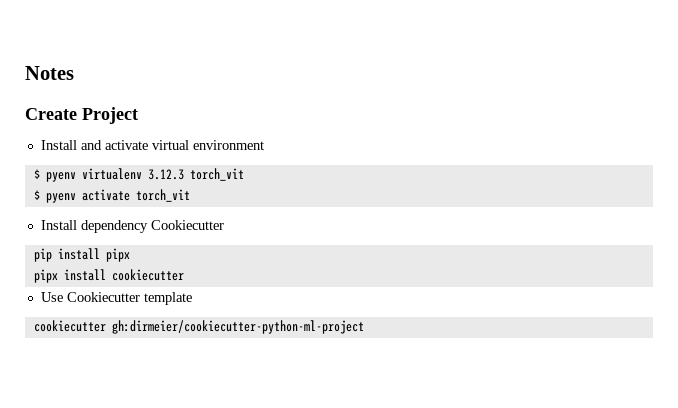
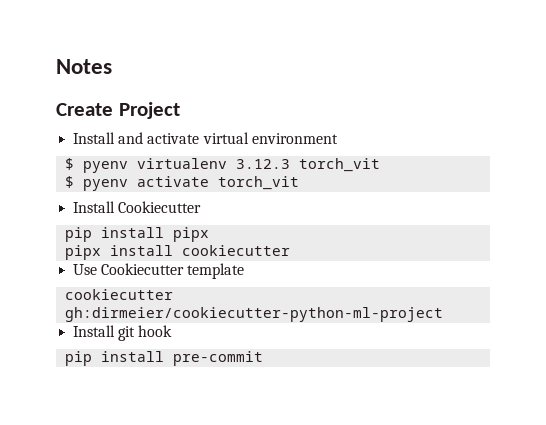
- Install dependency Cookiecutter
+ Install Cookiecutter
+ Install git hook
+ pip install pre-commit

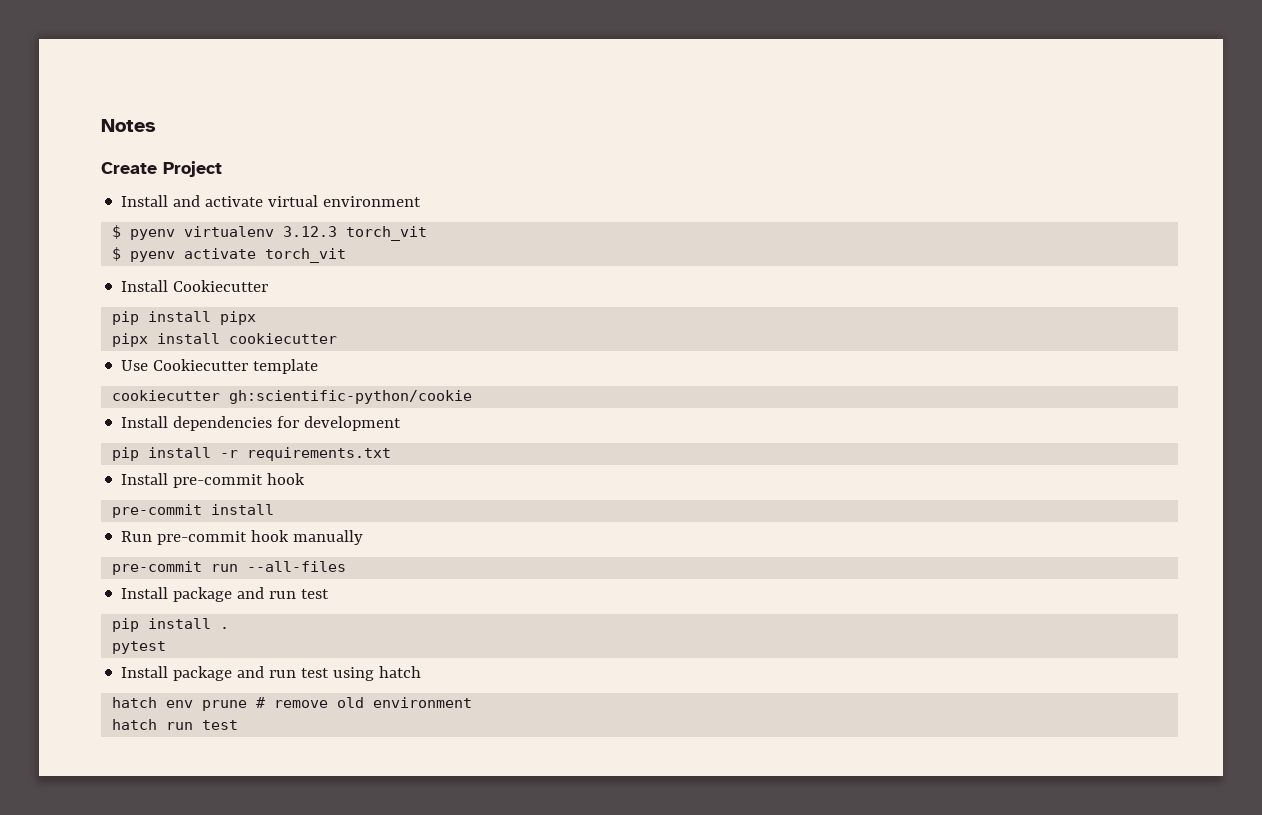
- cookiecutter gh:dirmeier/cookiecutter-python-ml-project
- Install git hook
- pip install pre-commit
+ cookiecutter gh:scientific-python/cookie
+ Install dependencies for development
+ pip install -r requirements.txt
+ Install pre-commit hook
+ pre-commit install
+ Run pre-commit hook manually
+ pre-commit run --all-files
+ Install package and run test
+ pip install .
+ pytest
+ Install package and run test using hatch
+ hatch env prune # remove old environment
+ hatch run test

